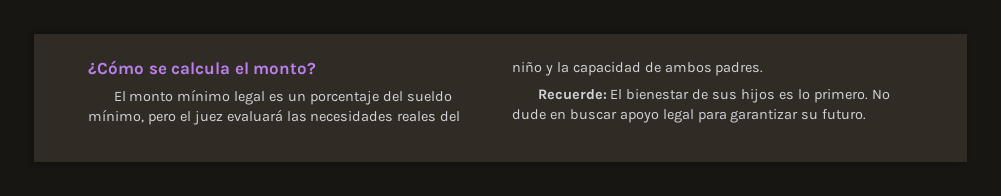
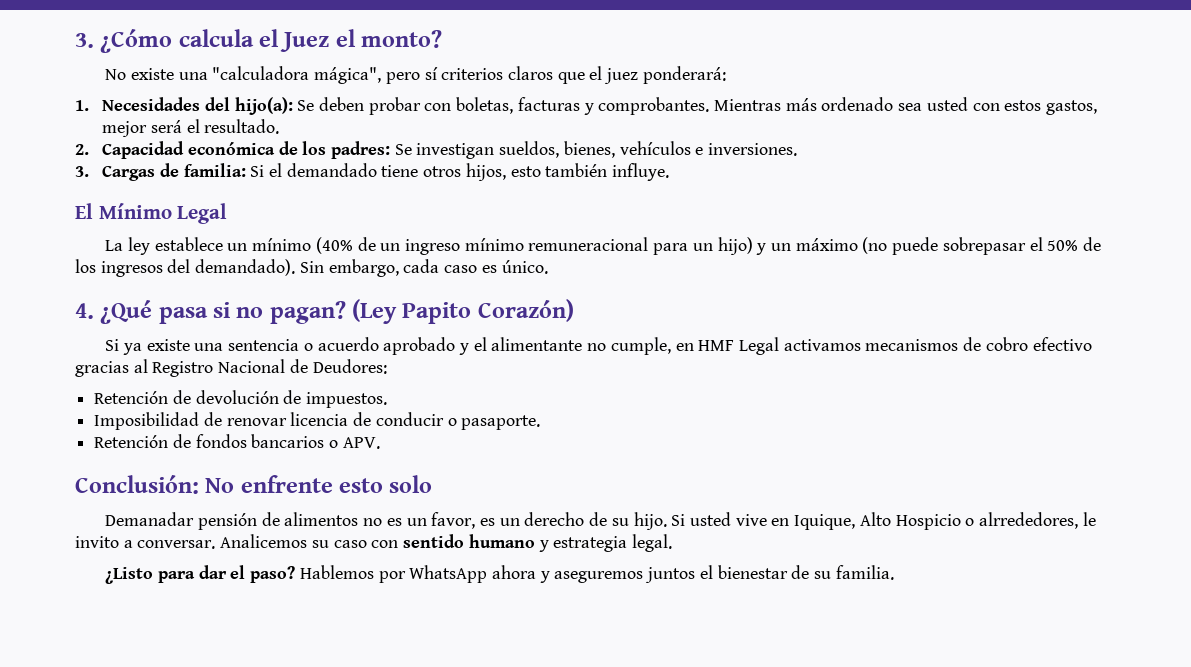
- ¿Cómo se calcula el monto?
- El monto mínimo legal es un porcentaje del sueldo mínimo, pero el juez evaluará las necesidades reales del niño y la capacidad de ambos padres.
- Recuerde: El bienestar de sus hijos es lo primero. No dude en buscar apoyo legal para garantizar su futuro.
+ 3. ¿Cómo calcula el Juez el monto?
+ No existe una "calculadora mágica", pero sí criterios claros que el juez ponderará:
+ 1. Necesidades del hijo(a): Se deben probar con boletas, facturas y comprobantes. Mientras más ordenado sea usted con estos gastos, mejor será el resultado.
+ 2. Capacidad económica de los padres: Se investigan sueldos, bienes, vehículos e inversiones.
+ 3. Cargas de familia: Si el demandado tiene otros hijos, esto también influye.
+ El Mínimo Legal
+ La ley establece un mínimo (40% de un ingreso mínimo remuneracional para un hijo) y un máximo (no puede sobrepasar el 50% de los ingresos del demandado). Sin embargo, cada caso es único.
+ 4. ¿Qué pasa si no pagan? (Ley Papito Corazón)
+ Si ya existe una sentencia o acuerdo aprobado y el alimentante no cumple, en HMF Legal activamos mecanismos de cobro efectivo gracias al Registro Nacional de Deudores:
+ Retención de devolución de impuestos.
+ Imposibilidad de renovar licencia de conducir o pasaporte.
+ Retención de fondos bancarios o APV.
+ Conclusión: No enfrente esto solo
+ Demanadar pensión de alimentos no es un favor, es un derecho de su hijo. Si usted vive en Iquique, Alto Hospicio o alrrededores, le invito a conversar. Analicemos su caso con sentido humano y estrategia legal.
+ ¿Listo para dar el paso? Hablemos por WhatsApp ahora y aseguremos juntos el bienestar de su familia.

